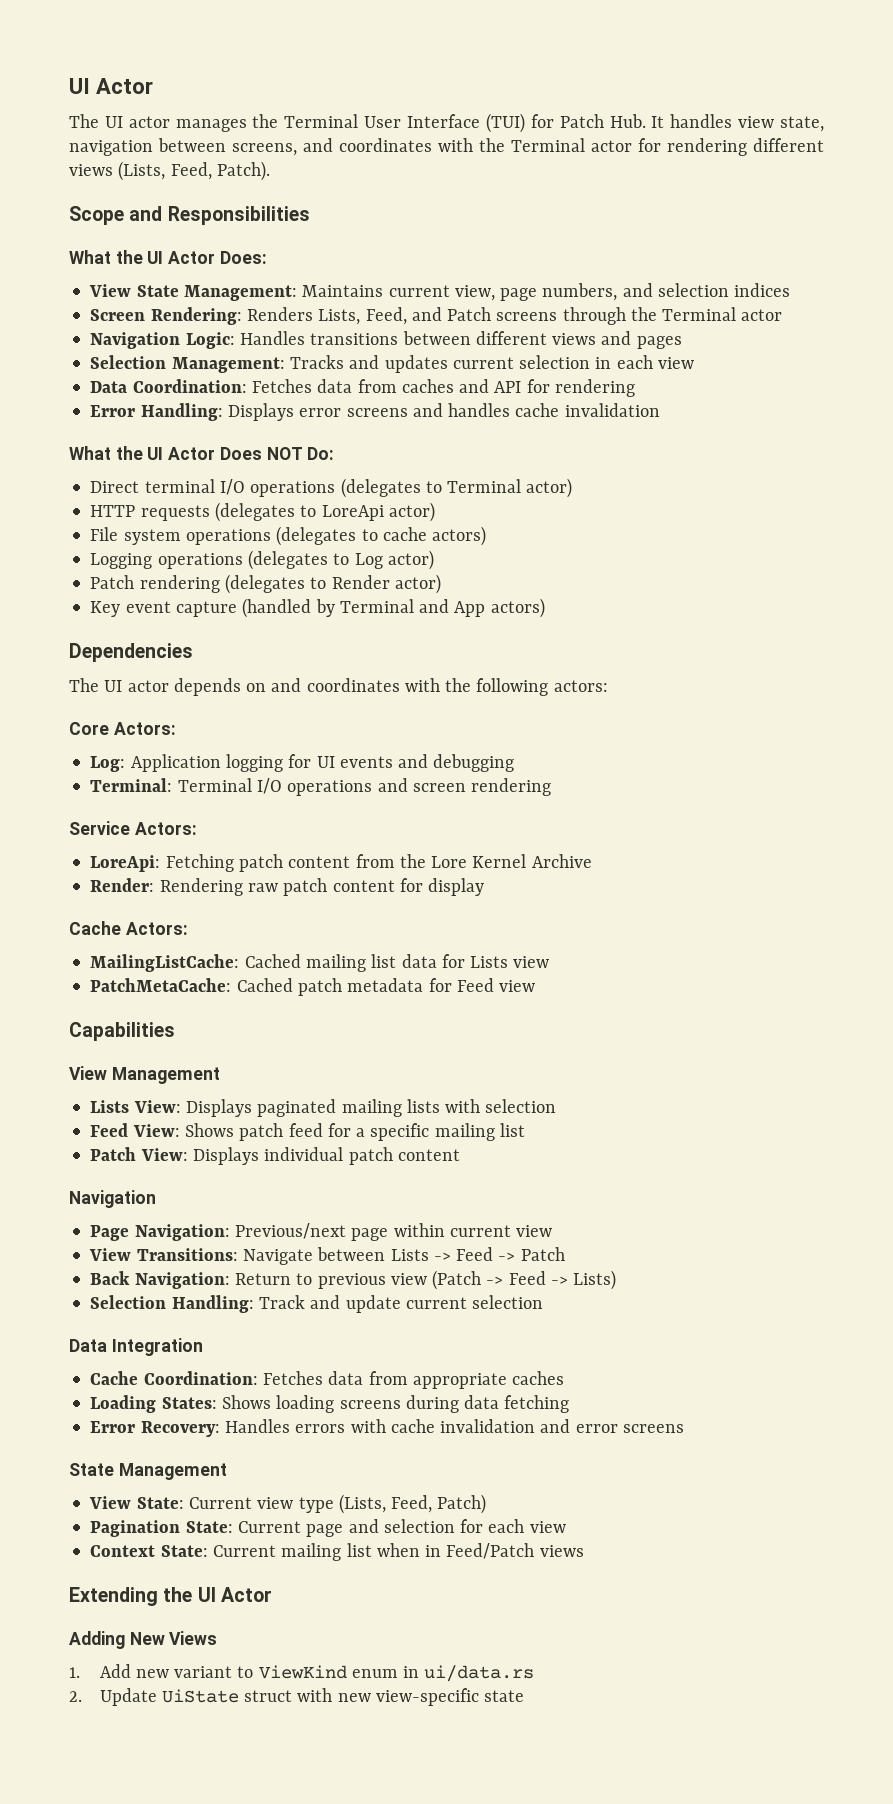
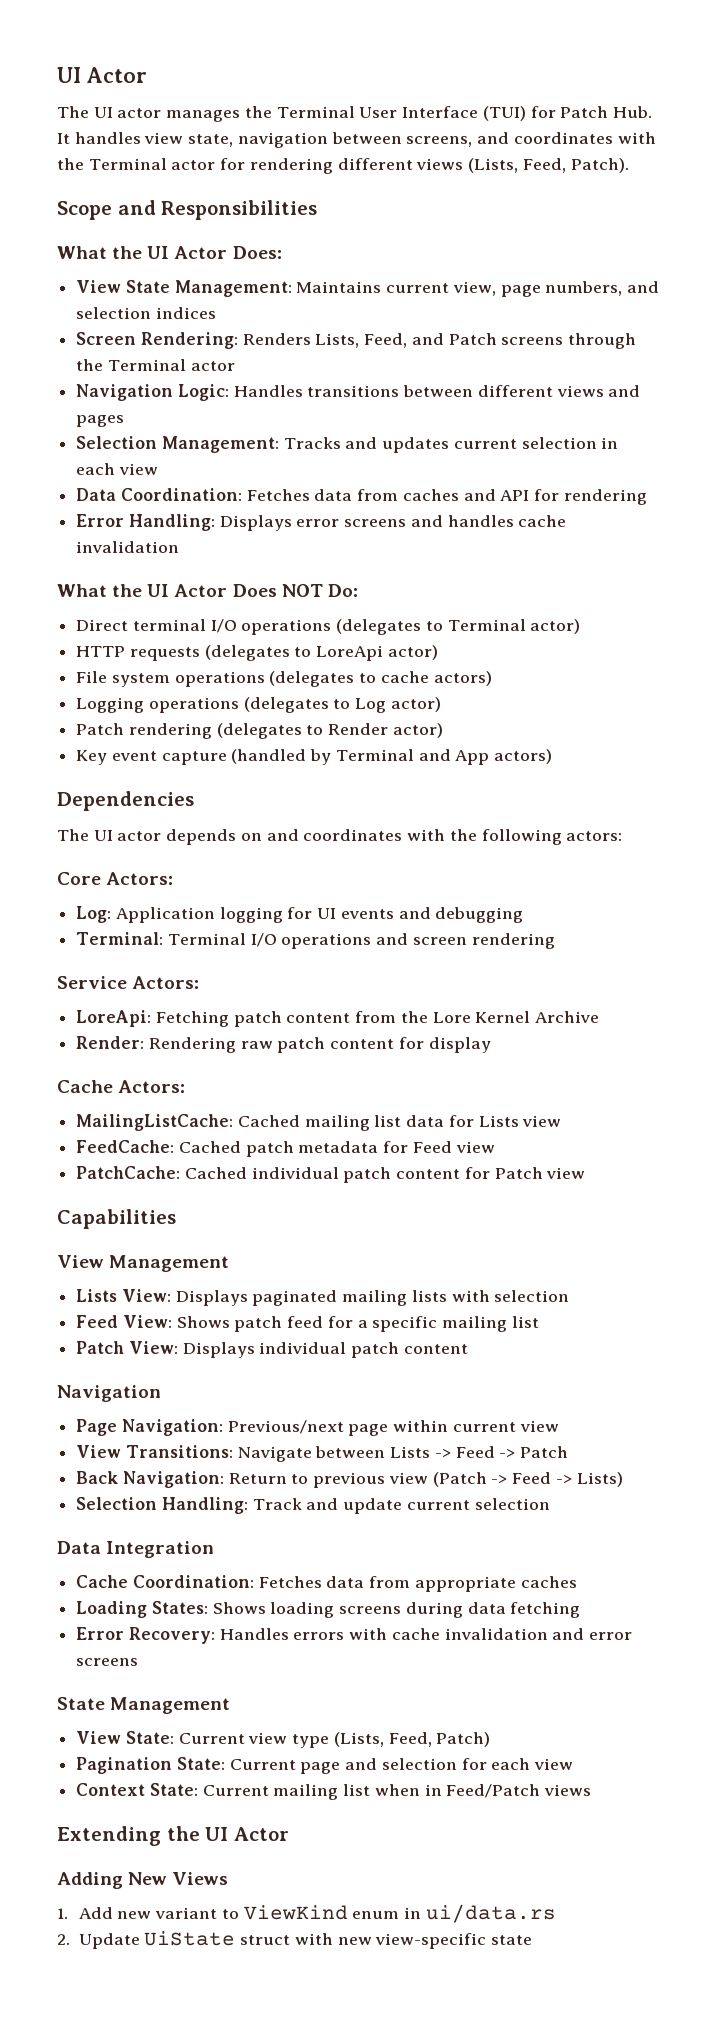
- PatchMetaCache: Cached patch metadata for Feed view
+ FeedCache: Cached patch metadata for Feed view
+ PatchCache: Cached individual patch content for Patch view

